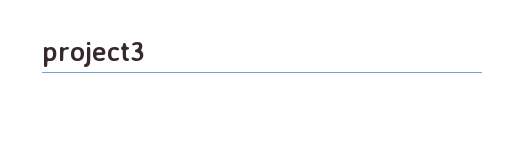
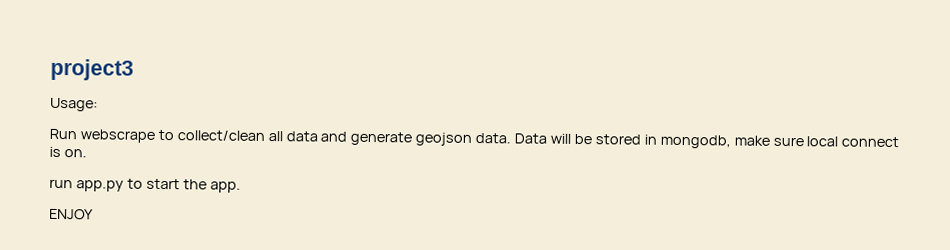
+ Usage:
+ Run webscrape to collect/clean all data and generate geojson data. Data will be stored in mongodb, make sure local connect is on.
+ run app.py to start the app.
+ ENJOY

